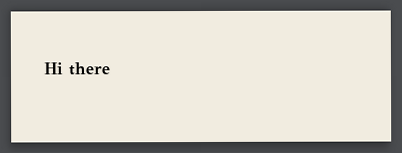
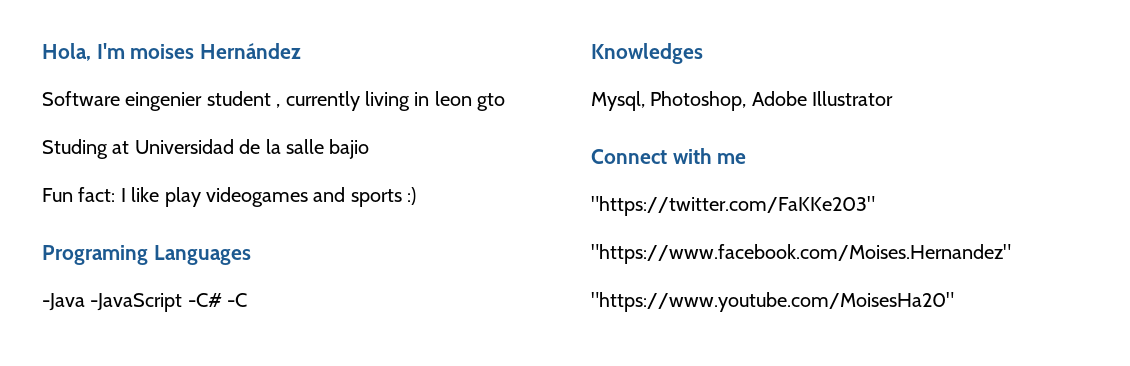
- Hi there
+ Hola, I'm moises Hernández
+ Software eingenier student , currently living in leon gto
+ Studing at Universidad de la salle bajio
+ Fun fact: I like play videogames and sports :)
+ Programing Languages
+ -Java -JavaScript -C# -C
+ Knowledges
+ Mysql, Photoshop, Adobe Illustrator
+ Connect with me
+ "https://twitter.com/FaKKe203"
+ "https://www.facebook.com/Moises.Hernandez"
+ "https://www.youtube.com/MoisesHa20"

